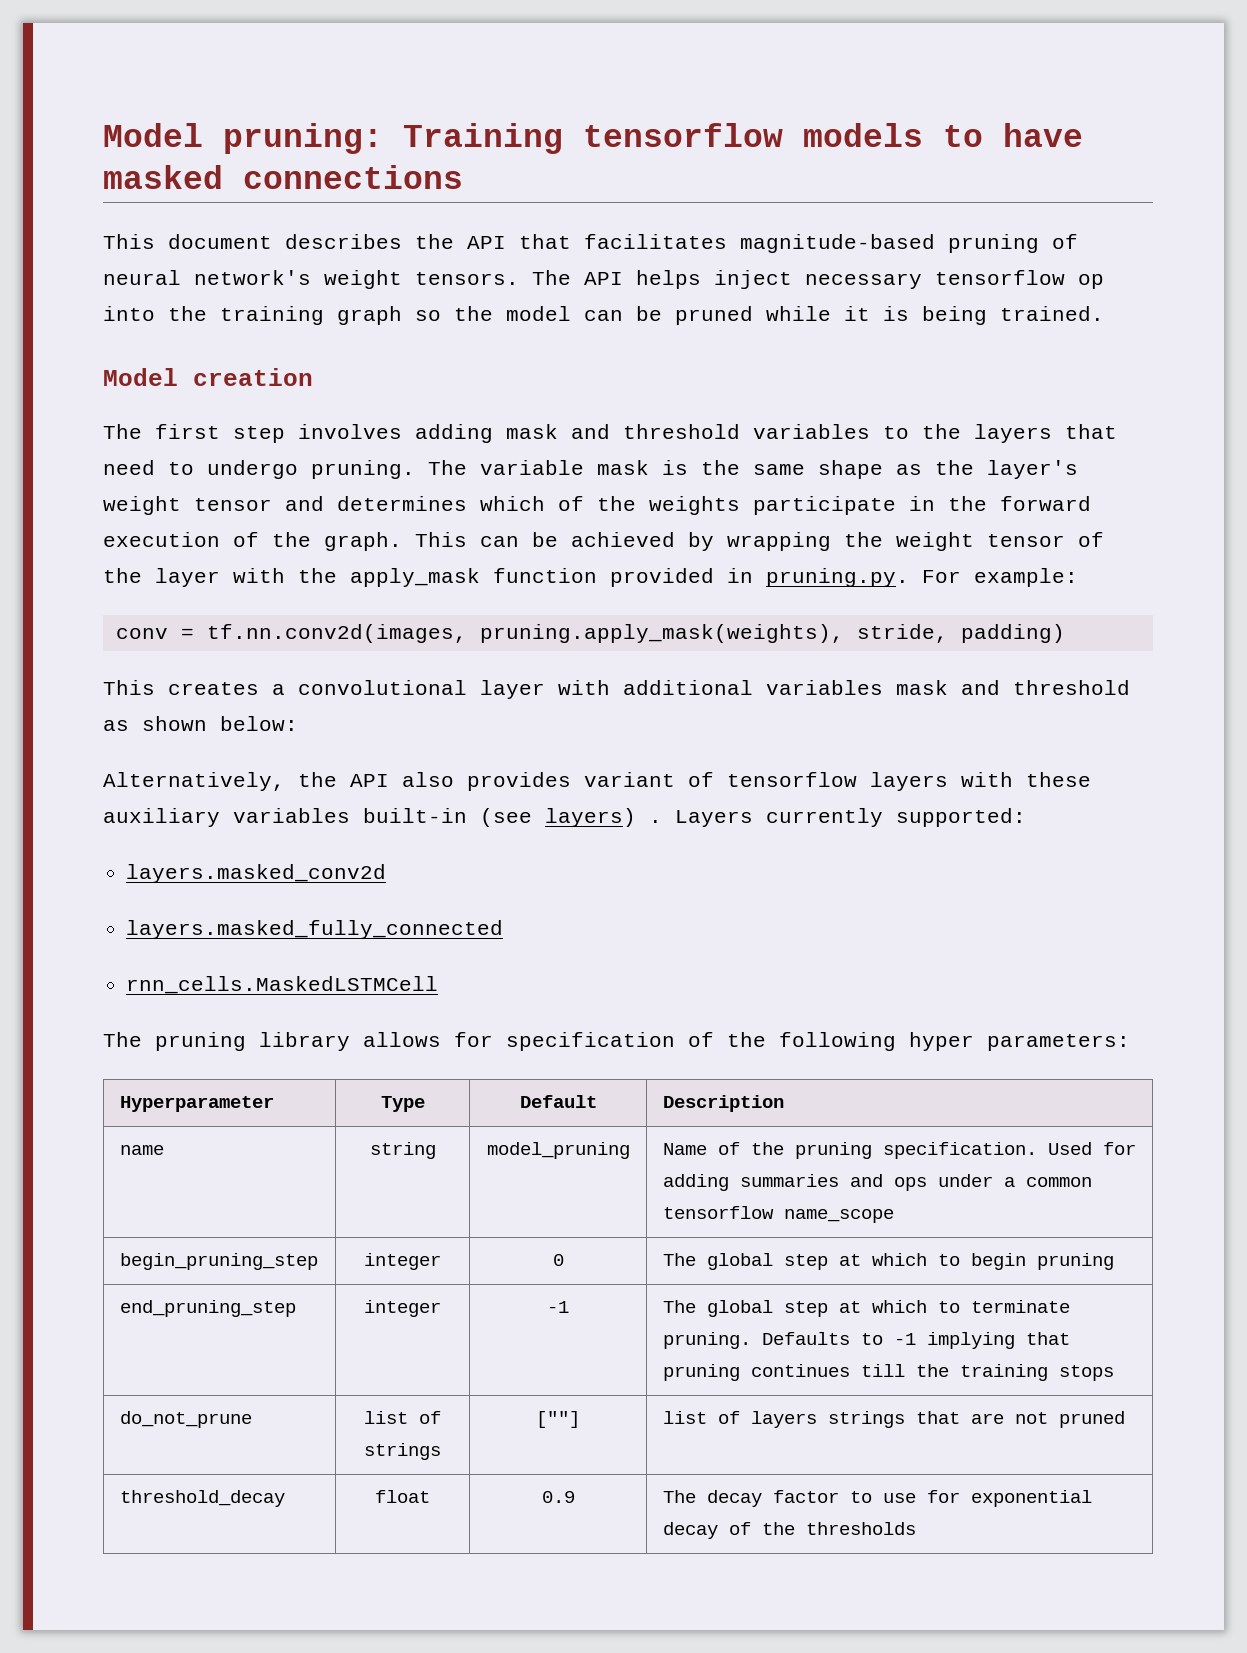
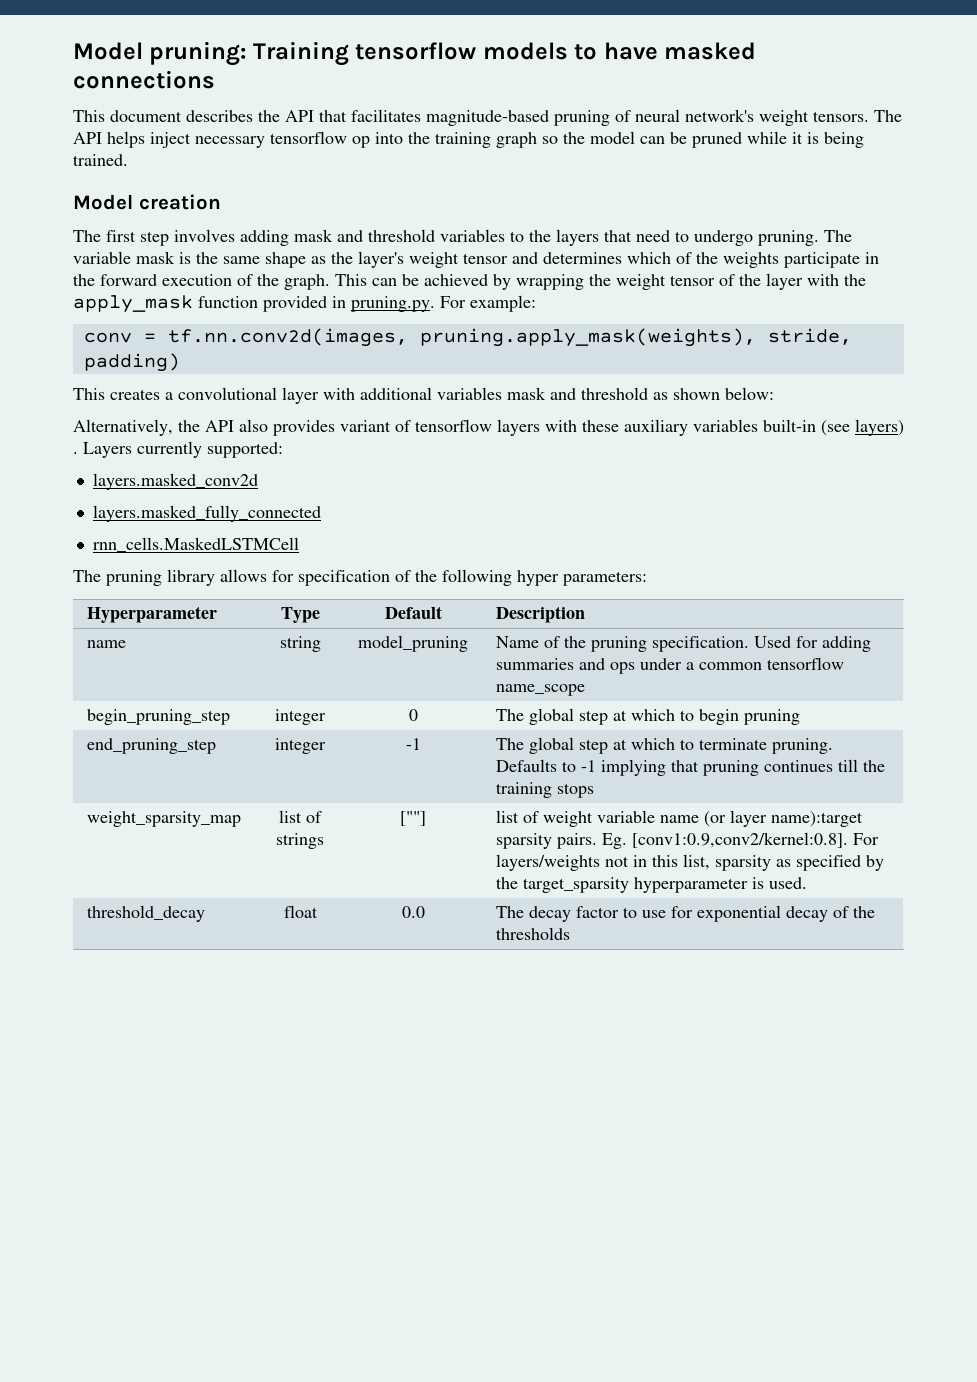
- do_not_prune | list of strings | [""] | list of layers strings that are not pruned
+ weight_sparsity_map | list of strings | [""] | list of weight variable name (or layer name):target sparsity pairs. Eg. [conv1:0.9,conv2/kernel:0.8]. For layers/weights not in this list, sparsity as specified by the target_sparsity hyperparameter is used.
- threshold_decay | float | 0.9 | The decay factor to use for exponential decay of the thresholds
+ threshold_decay | float | 0.0 | The decay factor to use for exponential decay of the thresholds

